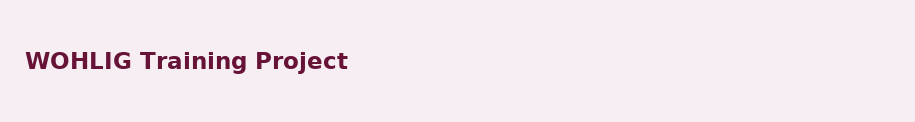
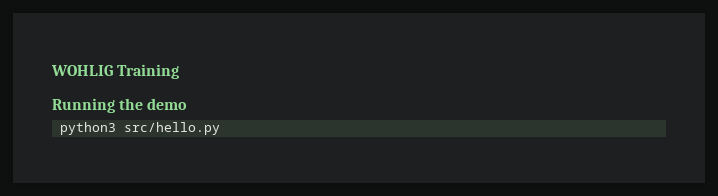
- WOHLIG Training Project
+ WOHLIG Training
+ Running the demo
+ python3 src/hello.py

